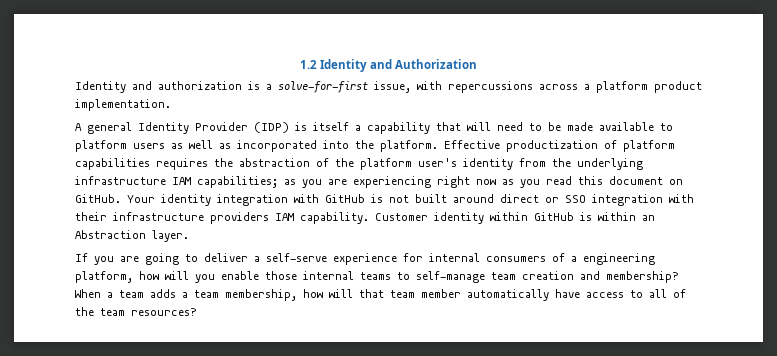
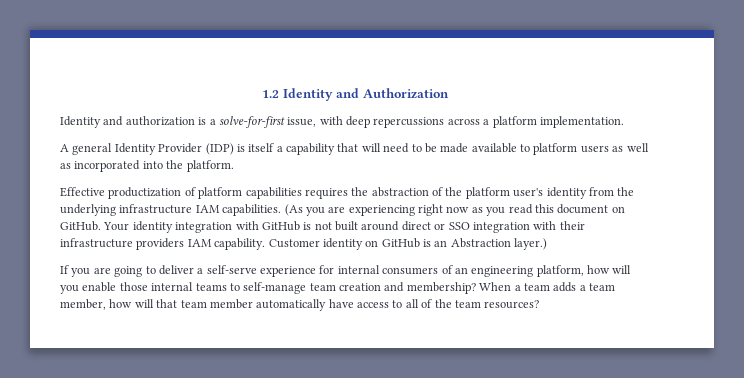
- Identity and authorization is a solve-for-first issue, with repercussions across a platform product implementation.
+ Identity and authorization is a solve-for-first issue, with deep repercussions across a platform implementation.
- A general Identity Provider (IDP) is itself a capability that will need to be made available to platform users as well as incorporated into the platform. Effective productization of platform capabilities requires the abstraction of the platform user's identity from the underlying infrastructure IAM capabilities; as you are experiencing right now as you read this document on GitHub.
+ A general Identity Provider (IDP) is itself a capability that will need to be made available to platform users as well as incorporated into the platform.
+ Effective productization of platform capabilities requires the abstraction of the platform user's identity from the underlying infrastructure IAM capabilities. (As you are experiencing right now as you read this document on GitHub.
- Customer identity within GitHub is within an Abstraction layer.
+ Customer identity on GitHub is an Abstraction layer.)
- If you are going to deliver a self-serve experience for internal consumers of a engineering platform, how will you enable those internal teams to self-manage team creation and membership?
+ If you are going to deliver a self-serve experience for internal consumers of an engineering platform, how will you enable those internal teams to self-manage team creation and membership?
- When a team adds a team membership, how will that team member automatically have access to all of the team resources?
+ When a team adds a team member, how will that team member automatically have access to all of the team resources?

